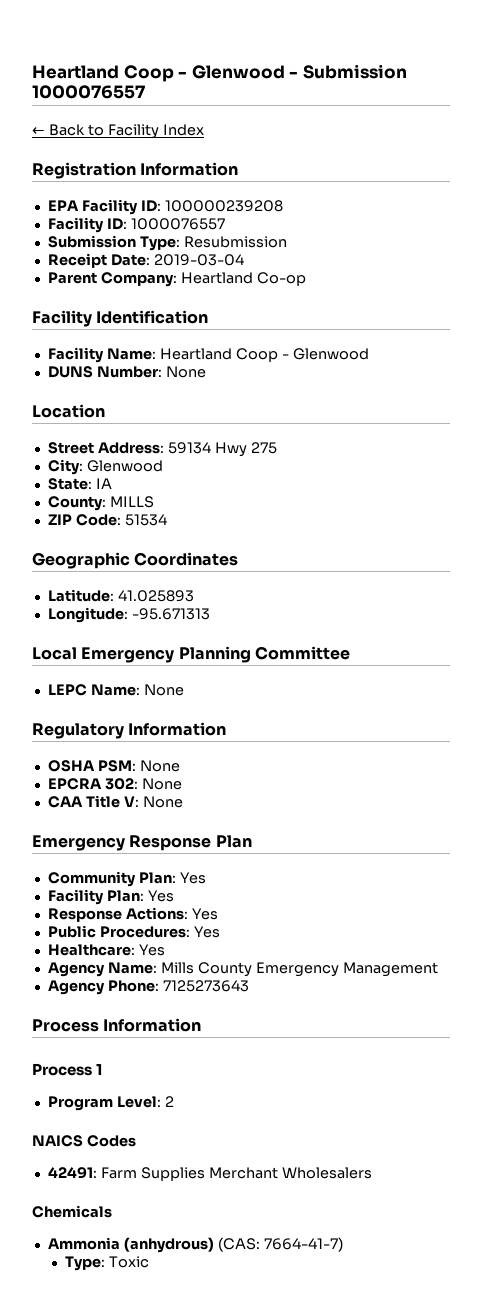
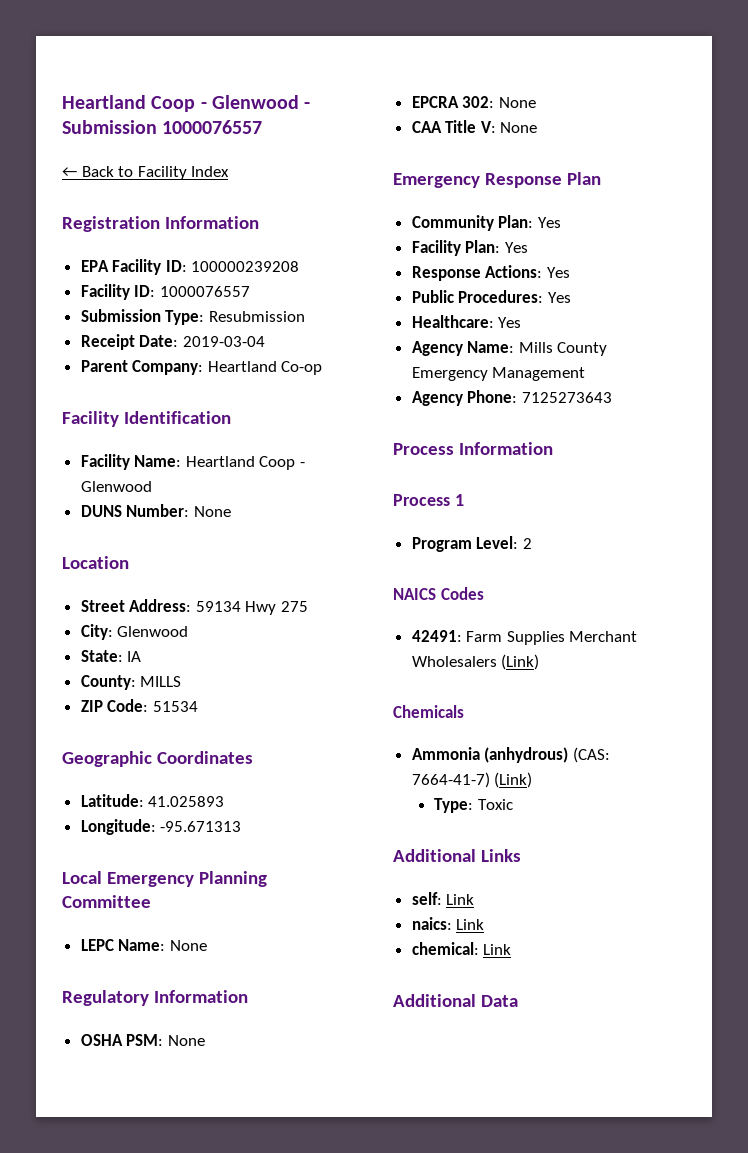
- 42491: Farm Supplies Merchant Wholesalers
+ 42491: Farm Supplies Merchant Wholesalers (Link)
- Ammonia (anhydrous) (CAS: 7664-41-7)
+ Ammonia (anhydrous) (CAS: 7664-41-7) (Link)
+ Additional Links
+ self: Link
+ naics: Link
+ chemical: Link
+ Additional Data

